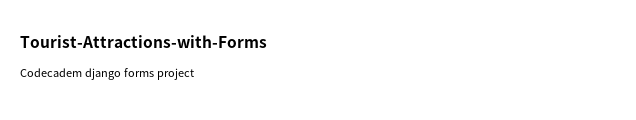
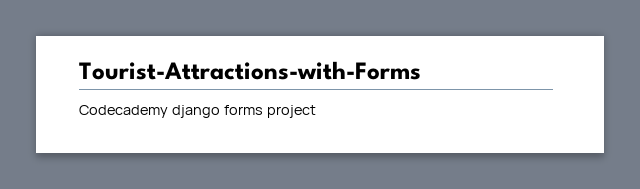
- Codecadem django forms project
+ Codecademy django forms project

